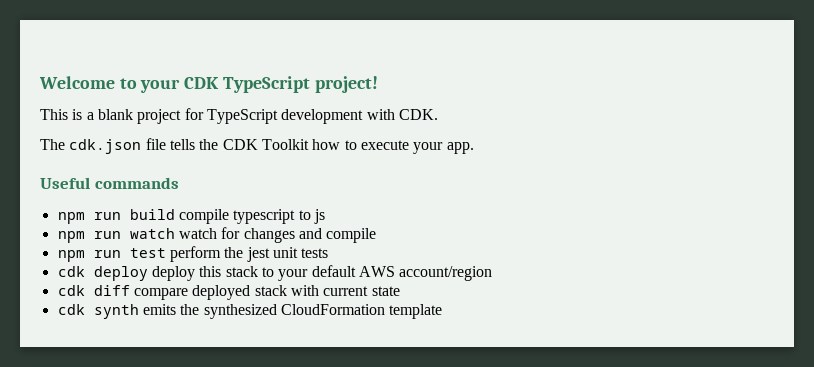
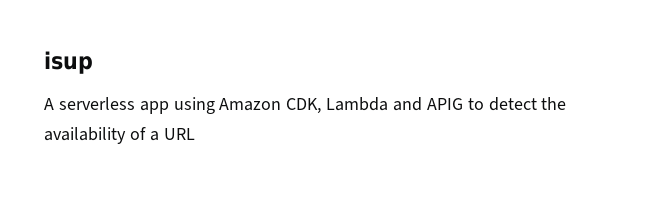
- Welcome to your CDK TypeScript project!
- This is a blank project for TypeScript development with CDK.
- The cdk.json file tells the CDK Toolkit how to execute your app.
- Useful commands
- npm run build compile typescript to js
- npm run watch watch for changes and compile
- npm run test perform the jest unit tests
- cdk deploy deploy this stack to your default AWS account/region
- cdk diff compare deployed stack with current state
- cdk synth emits the synthesized CloudFormation template
+ isup
+ A serverless app using Amazon CDK, Lambda and APIG to detect the availability of a URL

